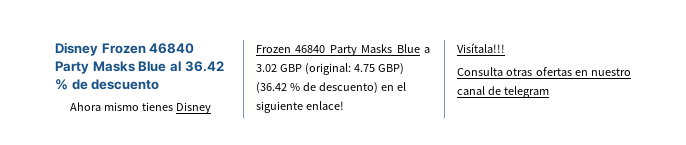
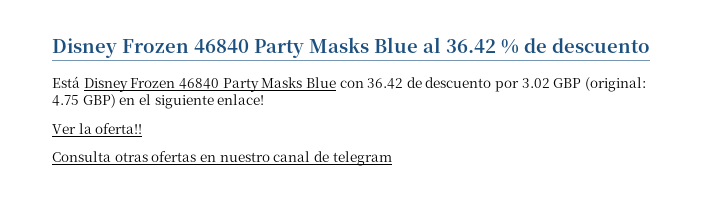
- Ahora mismo tienes Disney Frozen 46840 Party Masks Blue a 3.02 GBP (original: 4.75 GBP) (36.42 % de descuento) en el siguiente enlace!
+ Está Disney Frozen 46840 Party Masks Blue con 36.42 de descuento por 3.02 GBP (original: 4.75 GBP) en el siguiente enlace!
- Visítala!!!
+ Ver la oferta!!

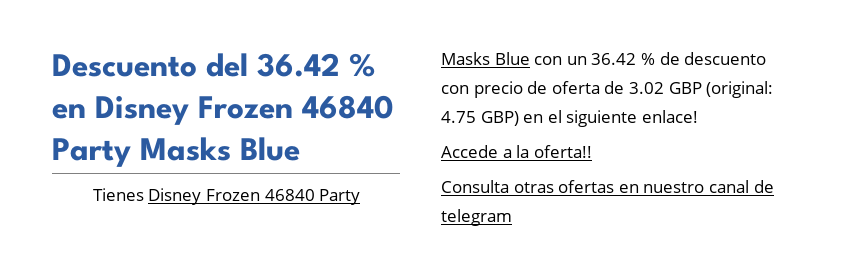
- Disney Frozen 46840 Party Masks Blue al 36.42 % de descuento
- Está Disney Frozen 46840 Party Masks Blue con 36.42 de descuento por 3.02 GBP (original: 4.75 GBP) en el siguiente enlace!
+ Descuento del 36.42 % en Disney Frozen 46840 Party Masks Blue
+ Tienes Disney Frozen 46840 Party Masks Blue con un 36.42 % de descuento con precio de oferta de 3.02 GBP (original: 4.75 GBP) en el siguiente enlace!
- Ver la oferta!!
+ Accede a la oferta!!

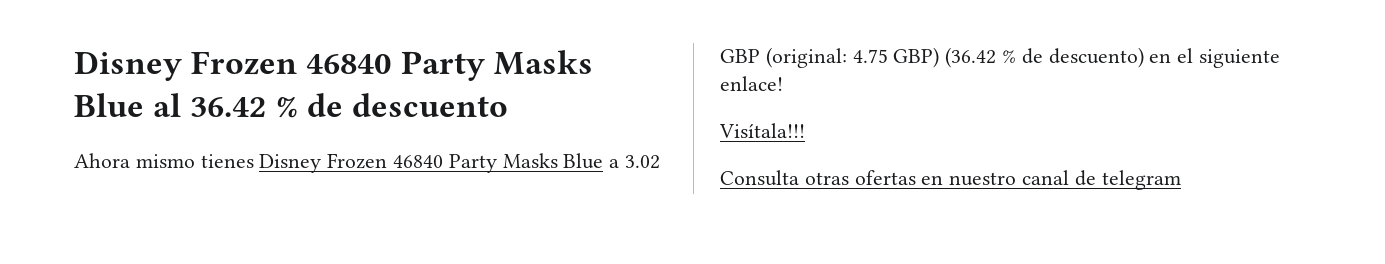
- Descuento del 36.42 % en Disney Frozen 46840 Party Masks Blue
- Tienes Disney Frozen 46840 Party Masks Blue con un 36.42 % de descuento con precio de oferta de 3.02 GBP (original: 4.75 GBP) en el siguiente enlace!
+ Disney Frozen 46840 Party Masks Blue al 36.42 % de descuento
+ Ahora mismo tienes Disney Frozen 46840 Party Masks Blue a 3.02 GBP (original: 4.75 GBP) (36.42 % de descuento) en el siguiente enlace!
- Accede a la oferta!!
+ Visítala!!!

